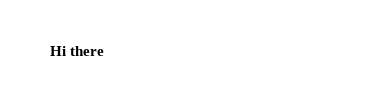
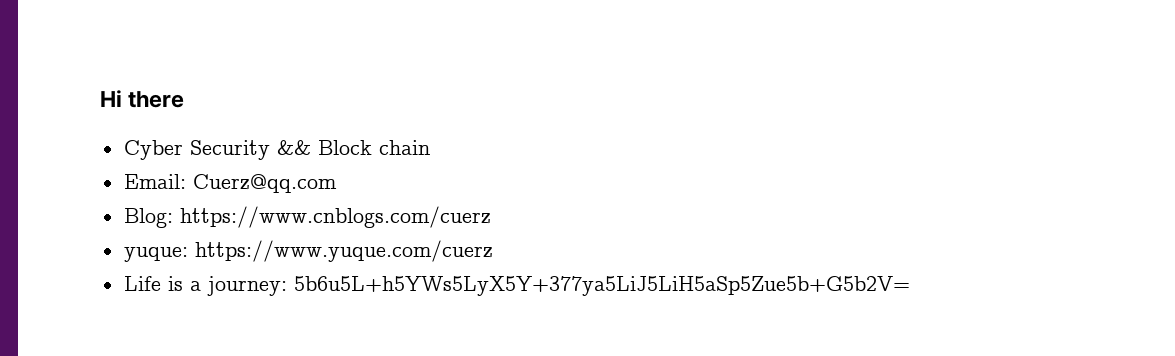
+ Cyber Security && Block chain
+ Email: Cuerz@qq.com
+ Blog: https://www.cnblogs.com/cuerz
+ yuque: https://www.yuque.com/cuerz
+ Life is a journey: 5b6u5L+h5YWs5LyX5Y+377ya5LiJ5LiH5aSp5Zue5b+G5b2V=

